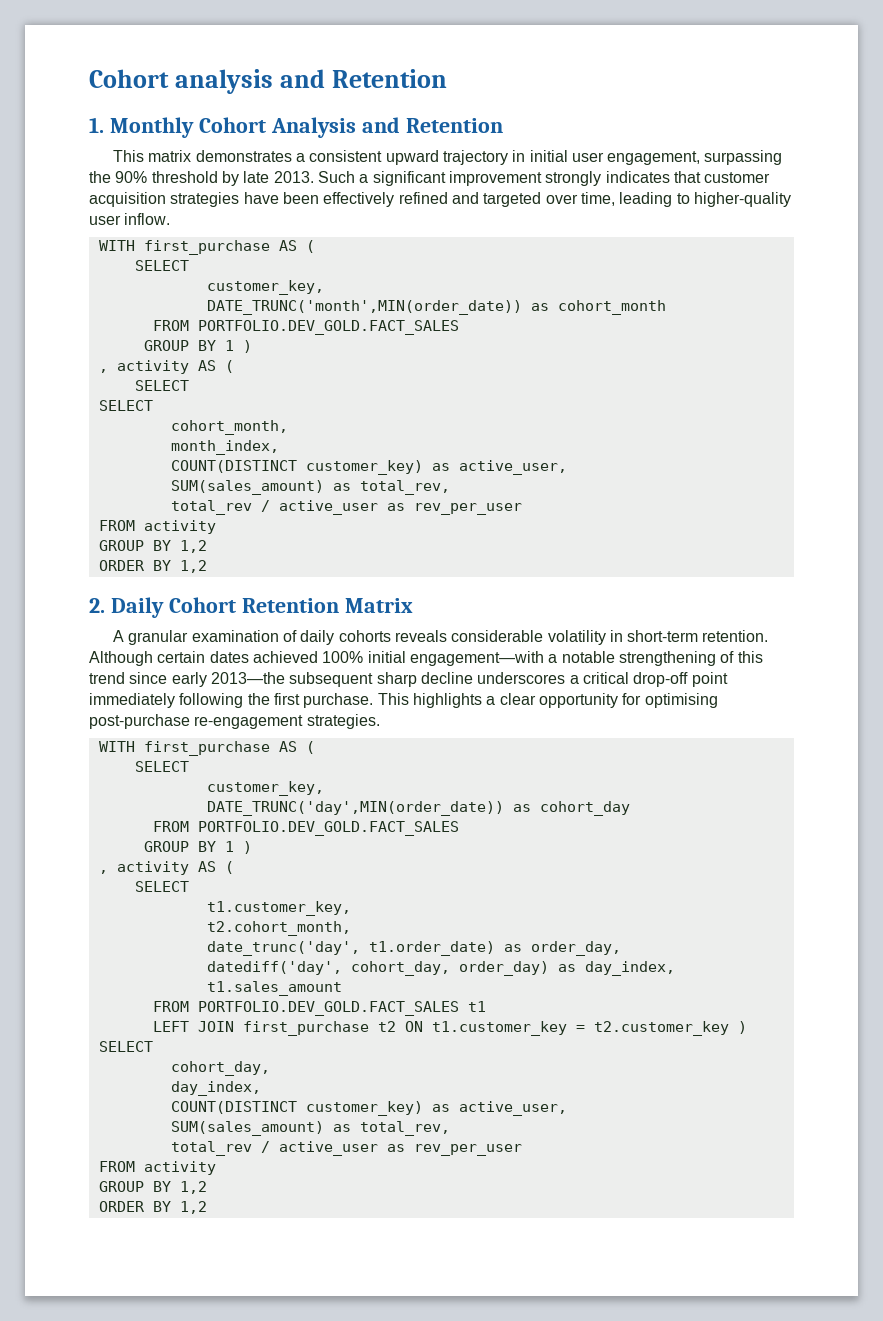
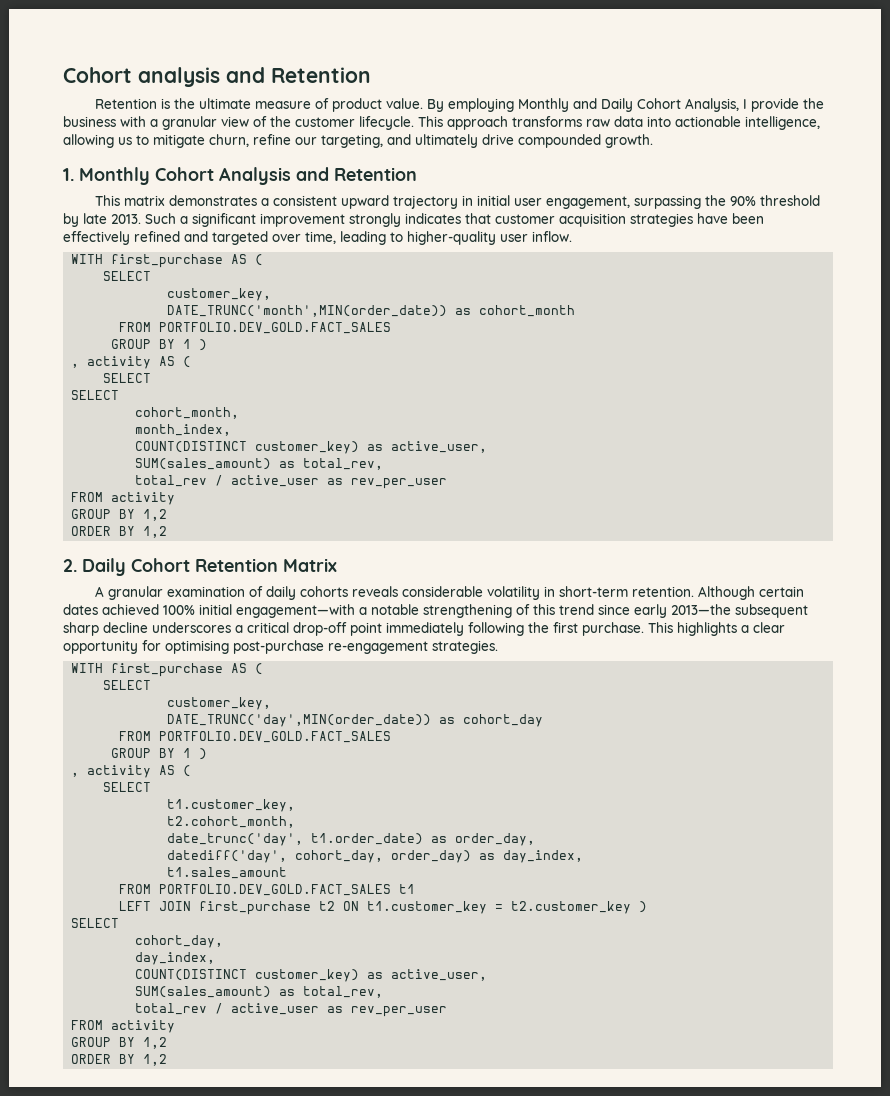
+ Retention is the ultimate measure of product value. By employing Monthly and Daily Cohort Analysis, I provide the business with a granular view of the customer lifecycle. This approach transforms raw data into actionable intelligence, allowing us to mitigate churn, refine our targeting, and ultimately drive compounded growth.

